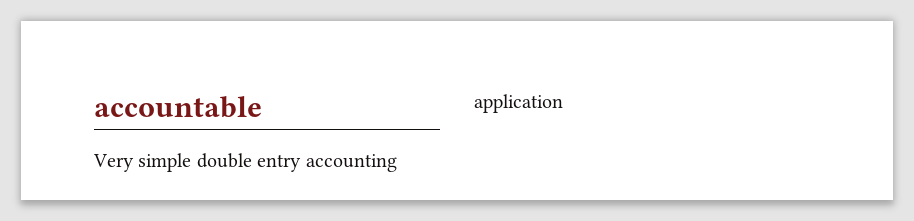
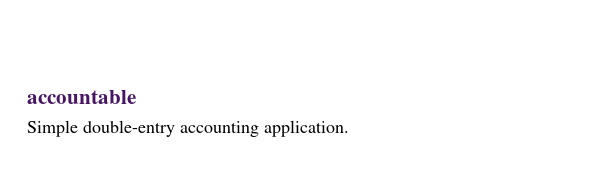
- Very simple double entry accounting application
+ Simple double-entry accounting application.

